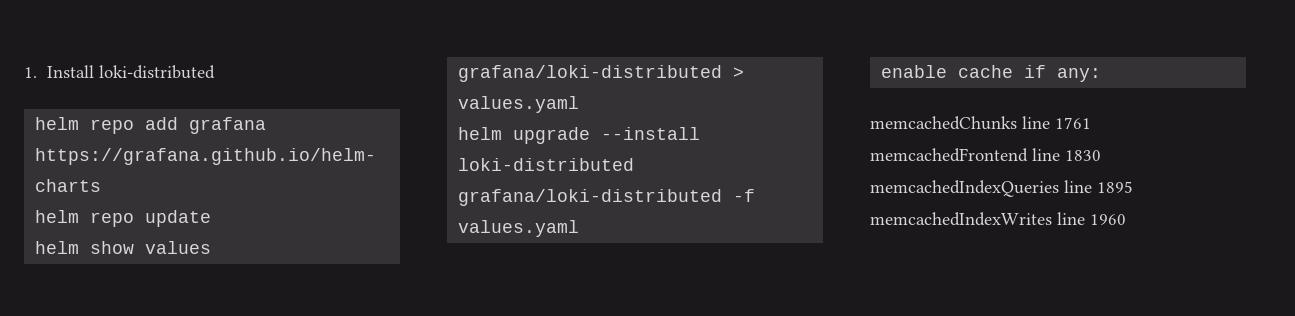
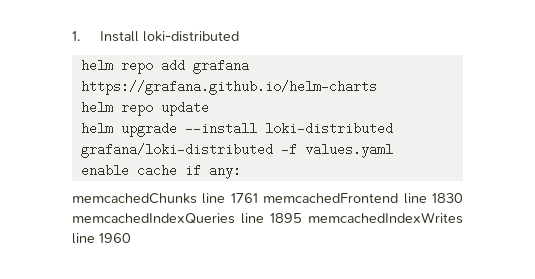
- helm show values grafana/loki-distributed > values.yaml

